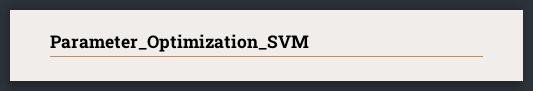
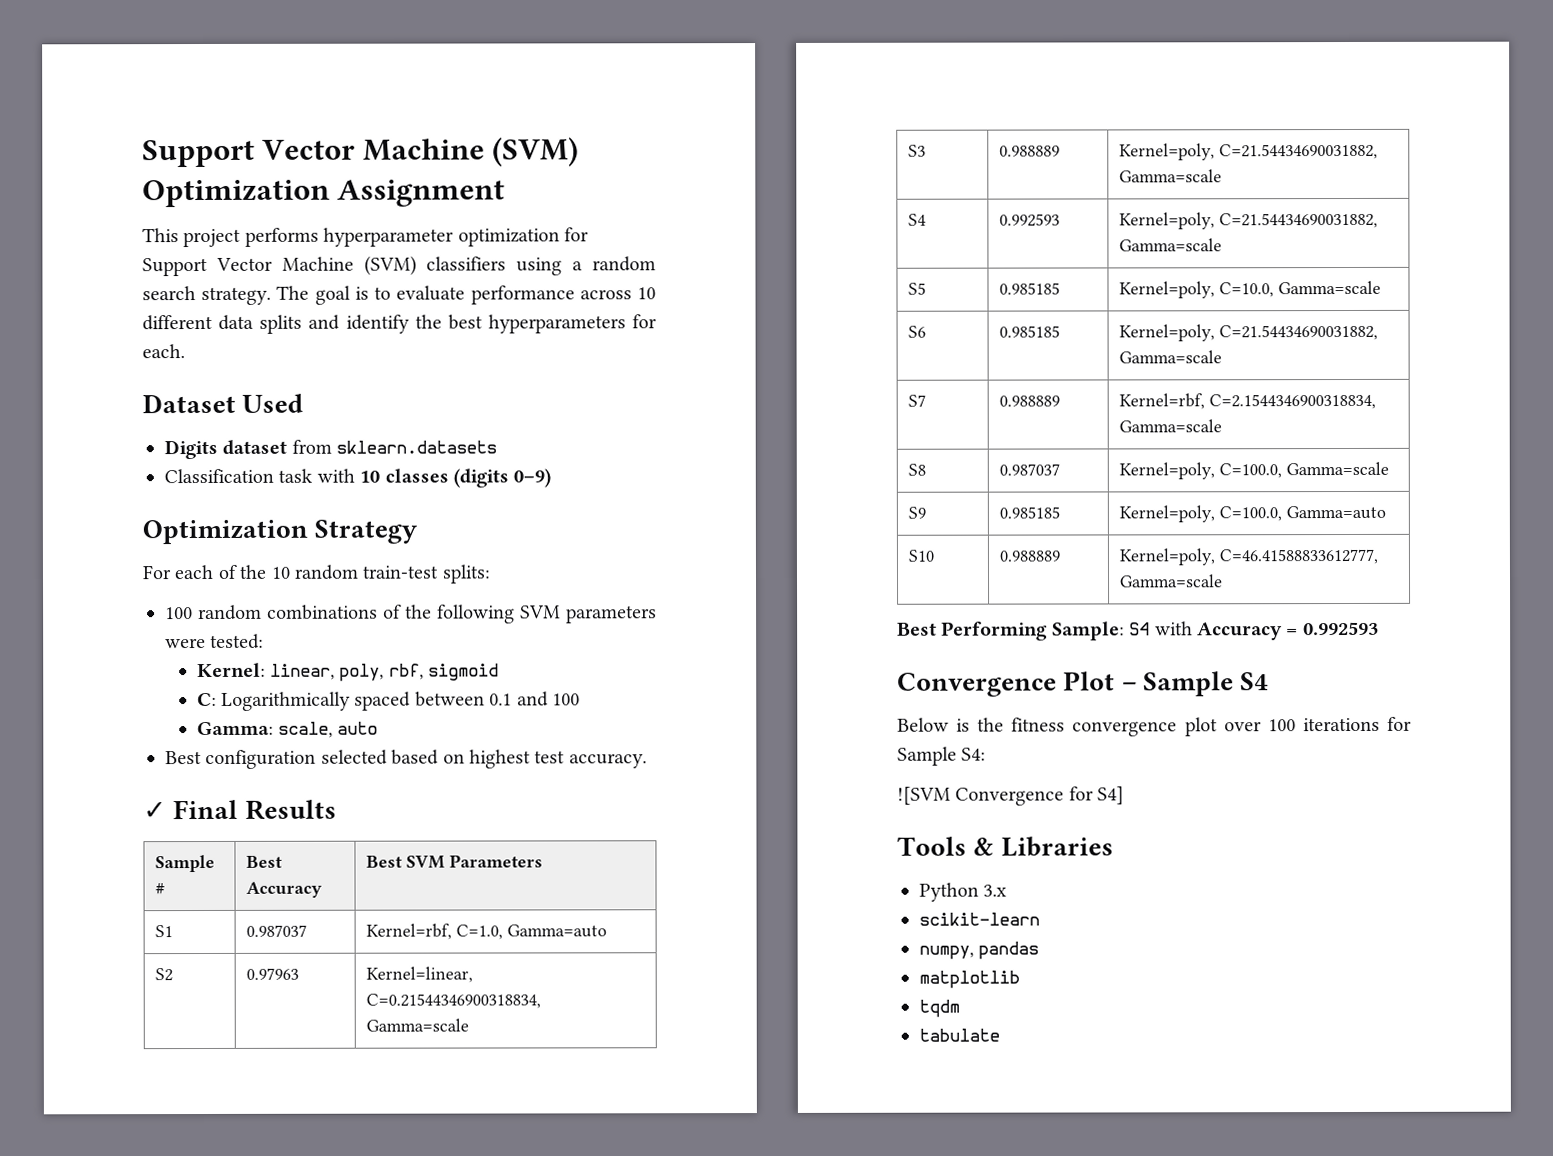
- Parameter_Optimization_SVM
+ Support Vector Machine (SVM) Optimization Assignment
+ This project performs hyperparameter optimization for Support Vector Machine (SVM) classifiers using a random search strategy. The goal is to evaluate performance across 10 different data splits and identify the best hyperparameters for each.
+ Dataset Used
+ Digits dataset from sklearn.datasets
+ Classification task with 10 classes (digits 0–9)
+ Optimization Strategy
+ For each of the 10 random train-test splits:
+ 100 random combinations of the following SVM parameters were tested:
+ Kernel: linear, poly, rbf, sigmoid
+ C: Logarithmically spaced between 0.1 and 100
+ Gamma: scale, auto
+ Best configuration selected based on highest test accuracy.
+ ✓ Final Results
+ Sample # | Best Accuracy | Best SVM Parameters
+ S1 | 0.987037 | Kernel=rbf, C=1.0, Gamma=auto
+ S2 | 0.97963 | Kernel=linear, C=0.21544346900318834, Gamma=scale
+ S3 | 0.988889 | Kernel=poly, C=21.54434690031882, Gamma=scale
+ S4 | 0.992593 | Kernel=poly, C=21.54434690031882, Gamma=scale
+ S5 | 0.985185 | Kernel=poly, C=10.0, Gamma=scale
+ S6 | 0.985185 | Kernel=poly, C=21.54434690031882, Gamma=scale
+ S7 | 0.988889 | Kernel=rbf, C=2.1544346900318834, Gamma=scale
+ S8 | 0.987037 | Kernel=poly, C=100.0, Gamma=scale
+ S9 | 0.985185 | Kernel=poly, C=100.0, Gamma=auto
+ S10 | 0.988889 | Kernel=poly, C=46.41588833612777, Gamma=scale
+ Best Performing Sample: S4 with Accuracy = 0.992593
+ Convergence Plot – Sample S4
+ Below is the fitness convergence plot over 100 iterations for Sample S4:
+ ![SVM Convergence for S4]
+ Tools & Libraries
+ Python 3.x
+ scikit-learn
+ numpy, pandas
+ matplotlib
+ tqdm
+ tabulate

